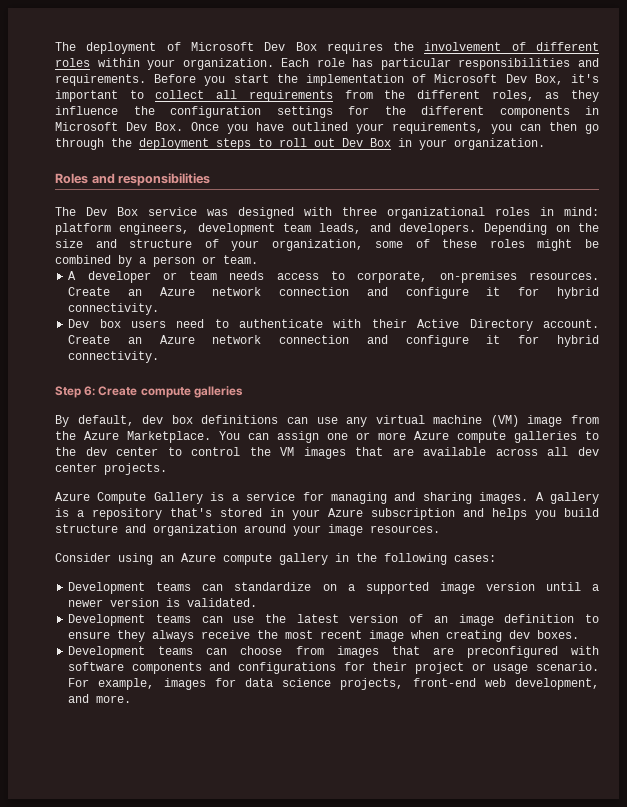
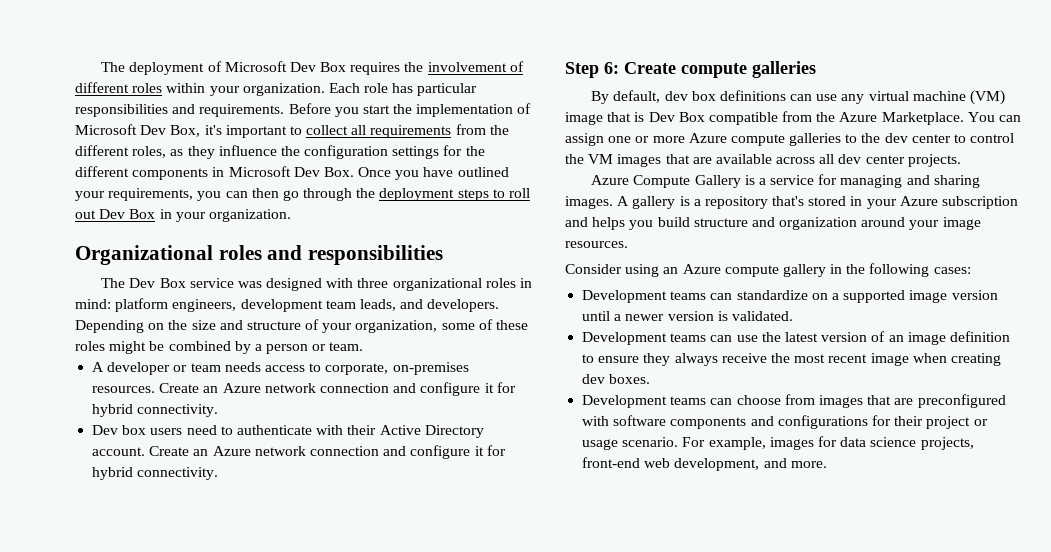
- Roles and responsibilities
+ Organizational roles and responsibilities
- By default, dev box definitions can use any virtual machine (VM) image from the Azure Marketplace.
+ By default, dev box definitions can use any virtual machine (VM) image that is Dev Box compatible from the Azure Marketplace.

